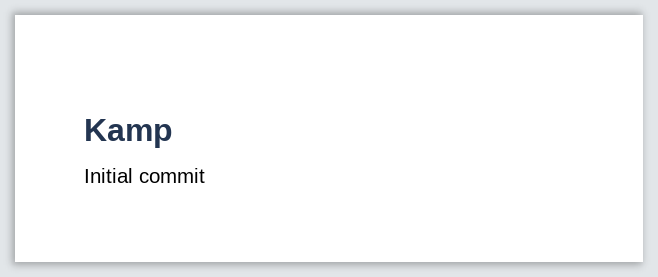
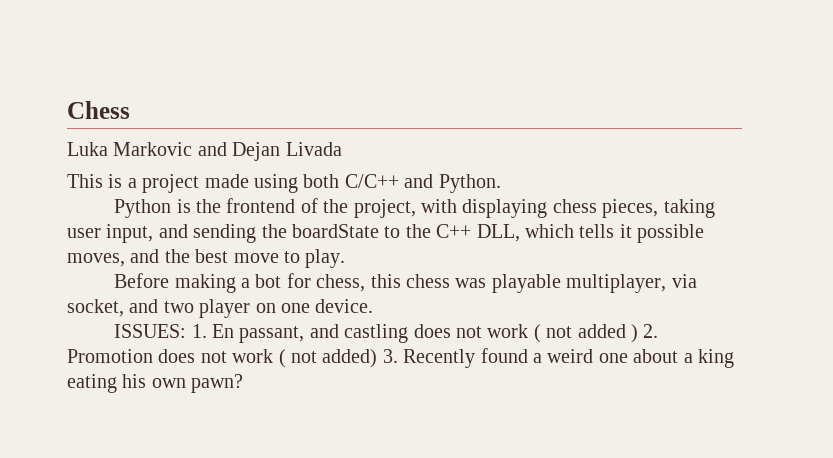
- Kamp
- Initial commit
+ Chess
+ Luka Markovic and Dejan Livada
+ This is a project made using both C/C++ and Python.
+ Python is the frontend of the project, with displaying chess pieces, taking user input, and sending the boardState to the C++ DLL, which tells it possible moves, and the best move to play.
+ Before making a bot for chess, this chess was playable multiplayer, via socket, and two player on one device.
+ ISSUES: 1. En passant, and castling does not work ( not added ) 2. Promotion does not work ( not added) 3. Recently found a weird one about a king eating his own pawn?

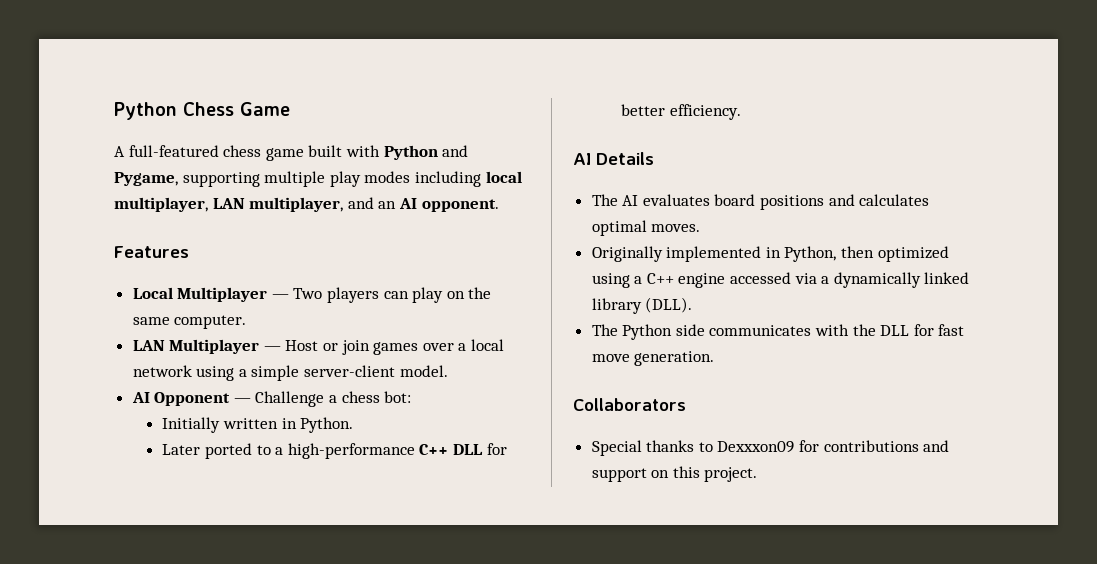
- Chess
- Luka Markovic and Dejan Livada
- This is a project made using both C/C++ and Python.
- Python is the frontend of the project, with displaying chess pieces, taking user input, and sending the boardState to the C++ DLL, which tells it possible moves, and the best move to play.
- Before making a bot for chess, this chess was playable multiplayer, via socket, and two player on one device.
- ISSUES: 1. En passant, and castling does not work ( not added ) 2. Promotion does not work ( not added) 3. Recently found a weird one about a king eating his own pawn?
+ Python Chess Game
+ A full-featured chess game built with Python and Pygame, supporting multiple play modes including local multiplayer, LAN multiplayer, and an AI opponent.
+ Features
+ Local Multiplayer — Two players can play on the same computer.
+ LAN Multiplayer — Host or join games over a local network using a simple server-client model.
+ AI Opponent — Challenge a chess bot:
+ Initially written in Python.
+ Later ported to a high-performance C++ DLL for better efficiency.
+ AI Details
+ The AI evaluates board positions and calculates optimal moves.
+ Originally implemented in Python, then optimized using a C++ engine accessed via a dynamically linked library (DLL).
+ The Python side communicates with the DLL for fast move generation.
+ Collaborators
+ Special thanks to Dexxxon09 for contributions and support on this project.

